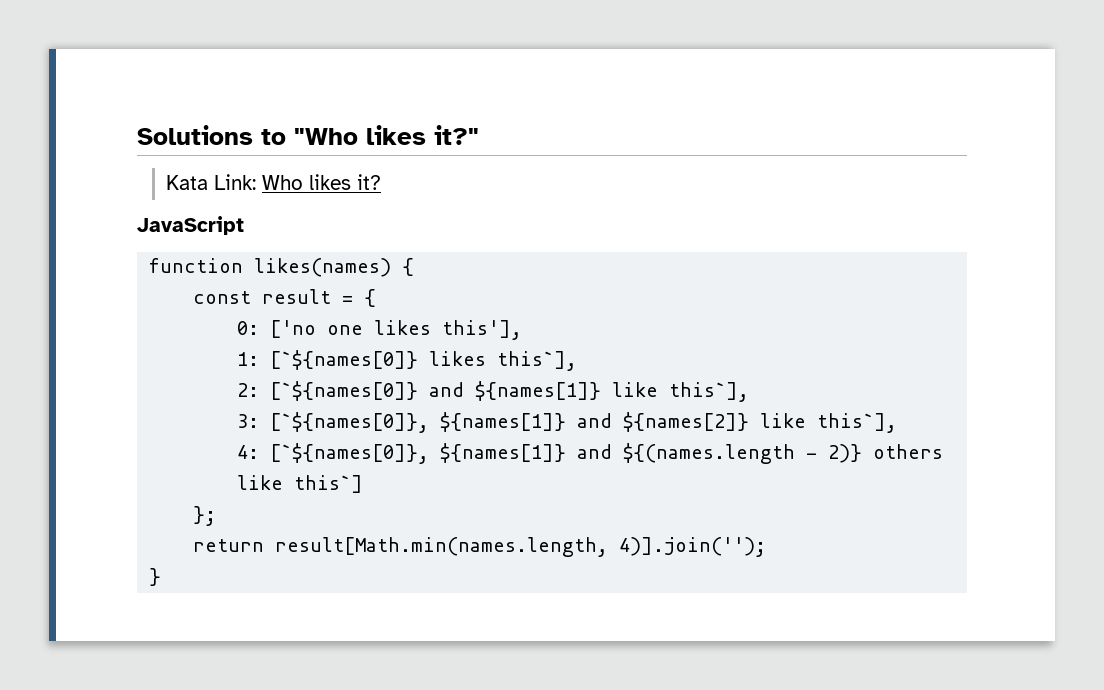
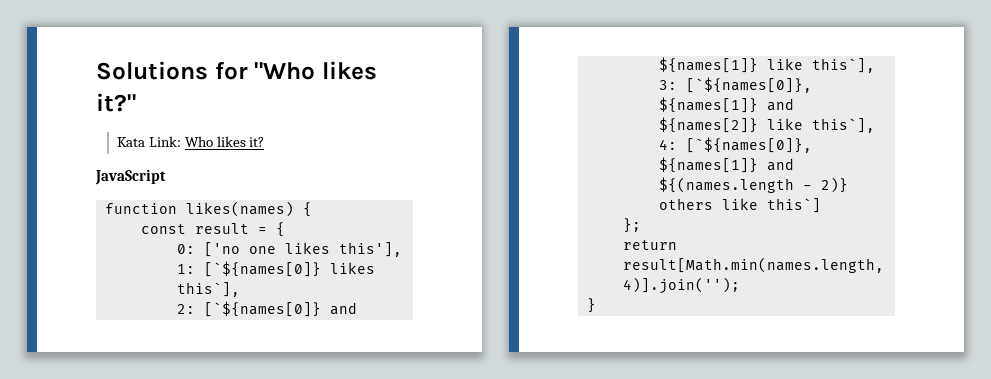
- Solutions to "Who likes it?"
+ Solutions for "Who likes it?"

